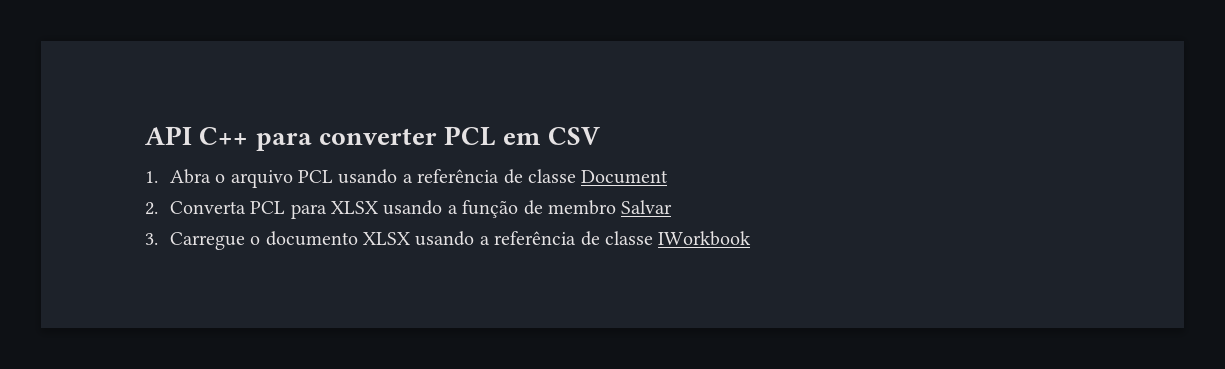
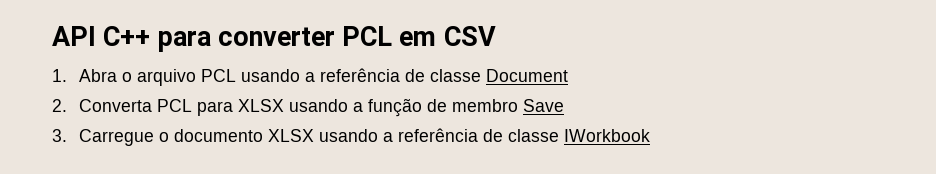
- 2. Converta PCL para XLSX usando a função de membro Salvar
+ 2. Converta PCL para XLSX usando a função de membro Save

